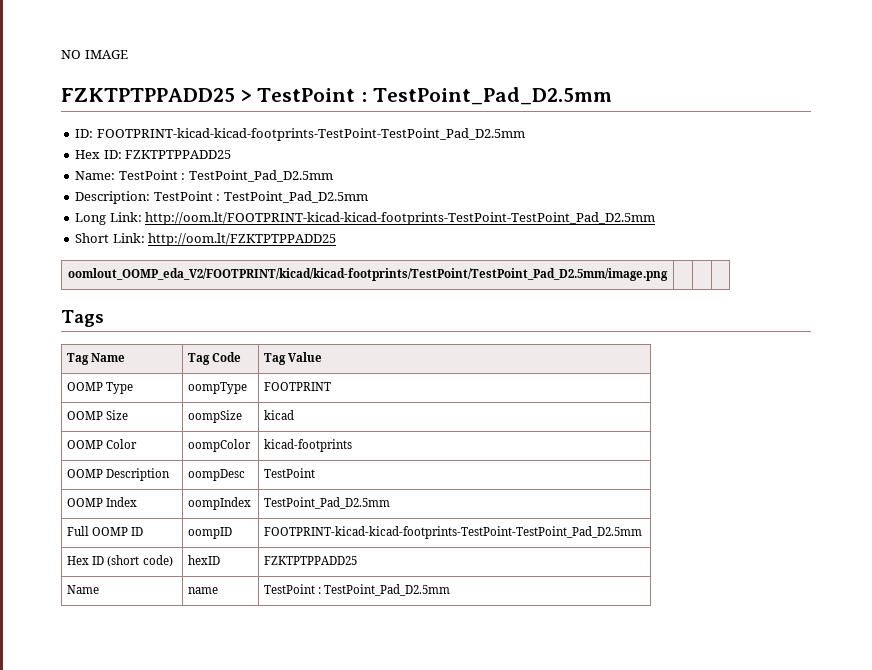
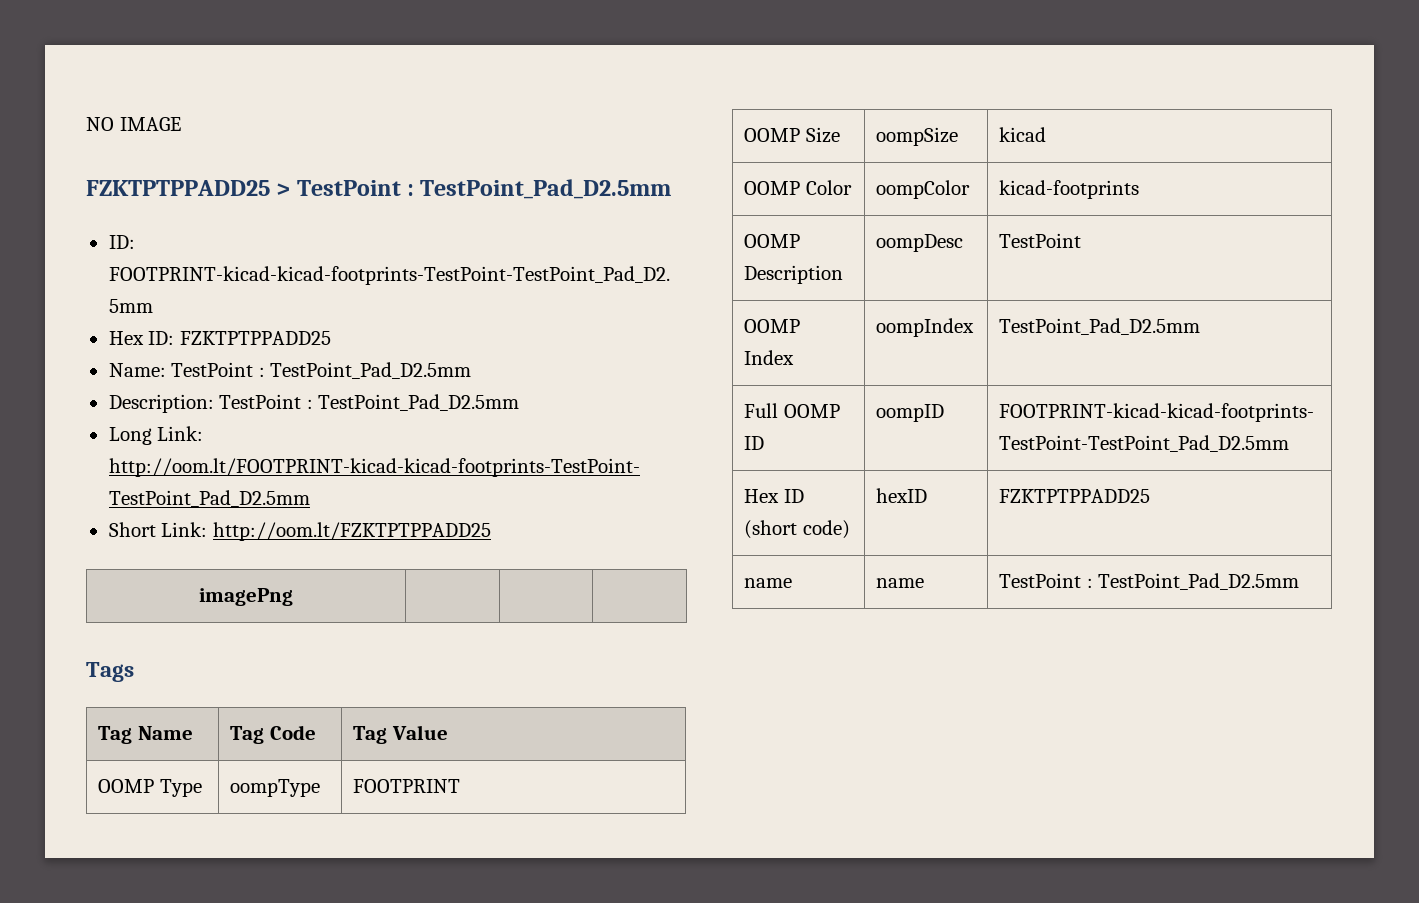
- oomlout_OOMP_eda_V2/FOOTPRINT/kicad/kicad-footprints/TestPoint/TestPoint_Pad_D2.5mm/image.png | | |
+ imagePng | | |
- Name | name | TestPoint : TestPoint_Pad_D2.5mm
+ name | name | TestPoint : TestPoint_Pad_D2.5mm

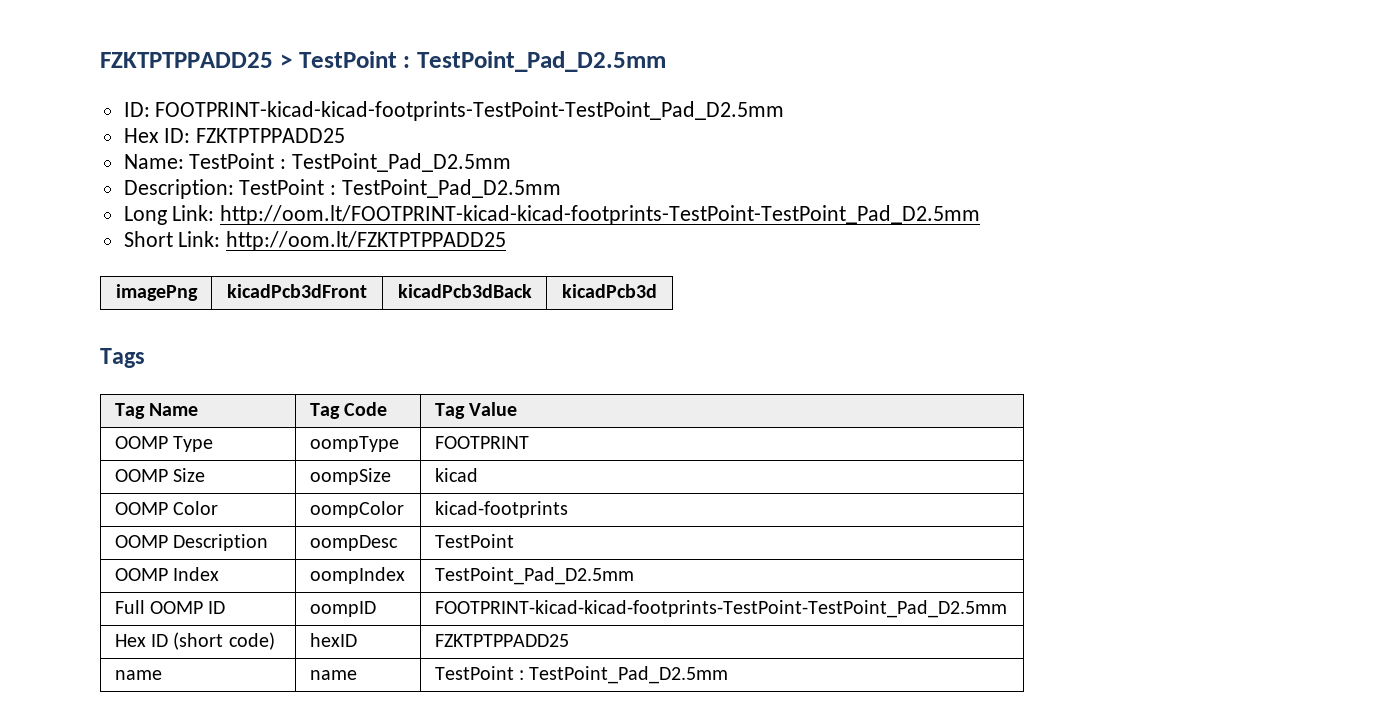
- NO IMAGE
- imagePng | | |
+ imagePng | kicadPcb3dFront | kicadPcb3dBack | kicadPcb3d

